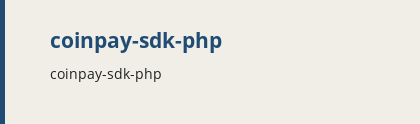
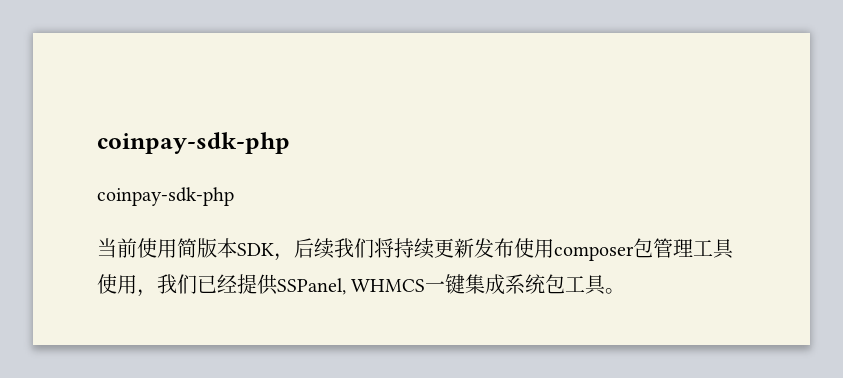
+ 当前使用简版本SDK，后续我们将持续更新发布使用composer包管理工具使用，我们已经提供SSPanel, WHMCS一键集成系统包工具。

